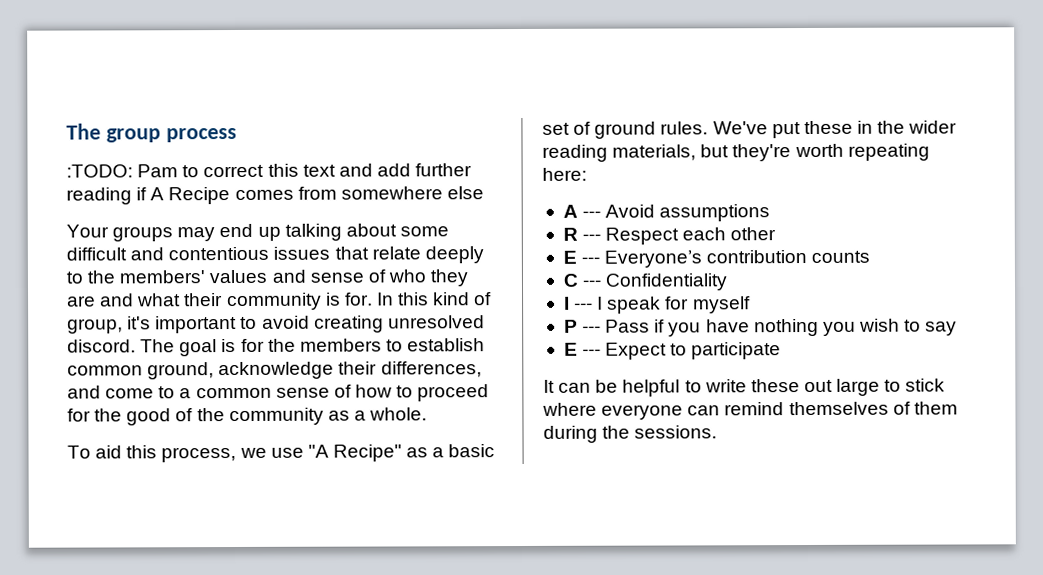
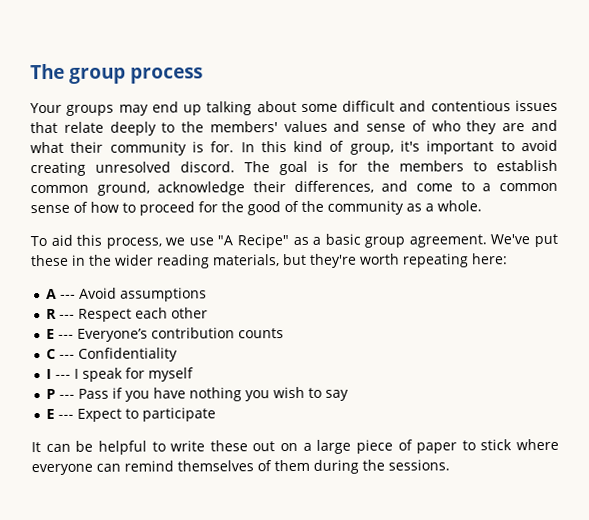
- :TODO: Pam to correct this text and add further reading if A Recipe comes from somewhere else
- To aid this process, we use "A Recipe" as a basic set of ground rules.
+ To aid this process, we use "A Recipe" as a basic group agreement.
- It can be helpful to write these out large to stick where everyone can remind themselves of them during the sessions.
+ It can be helpful to write these out on a large piece of paper to stick where everyone can remind themselves of them during the sessions.

